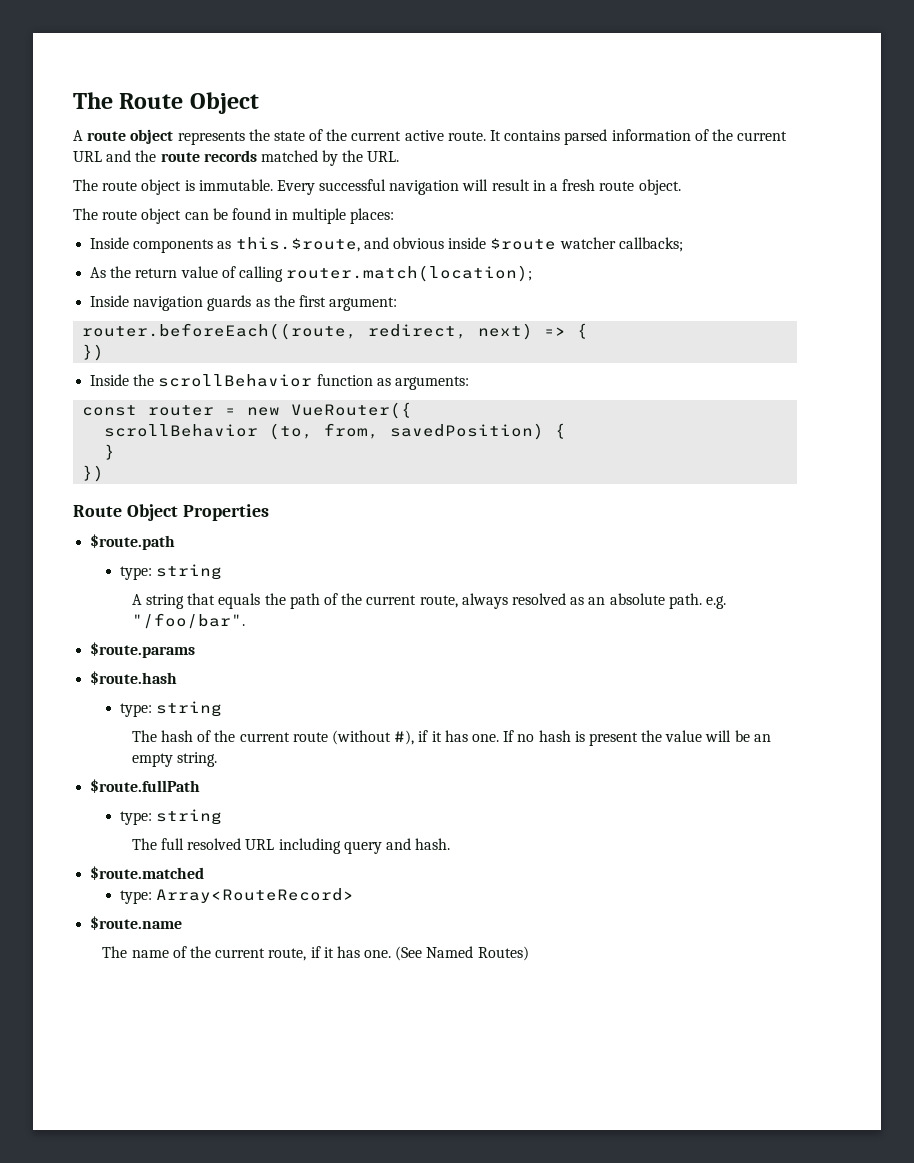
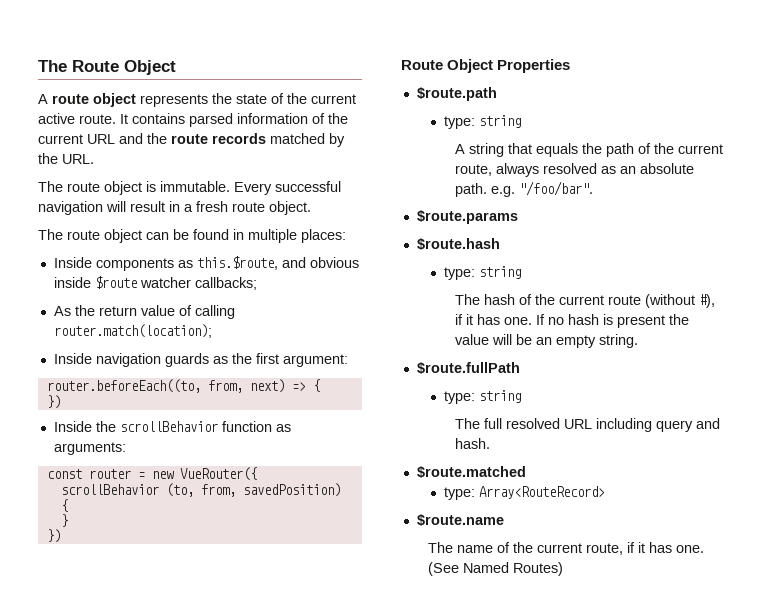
- router.beforeEach((route, redirect, next) => {
+ router.beforeEach((to, from, next) => {

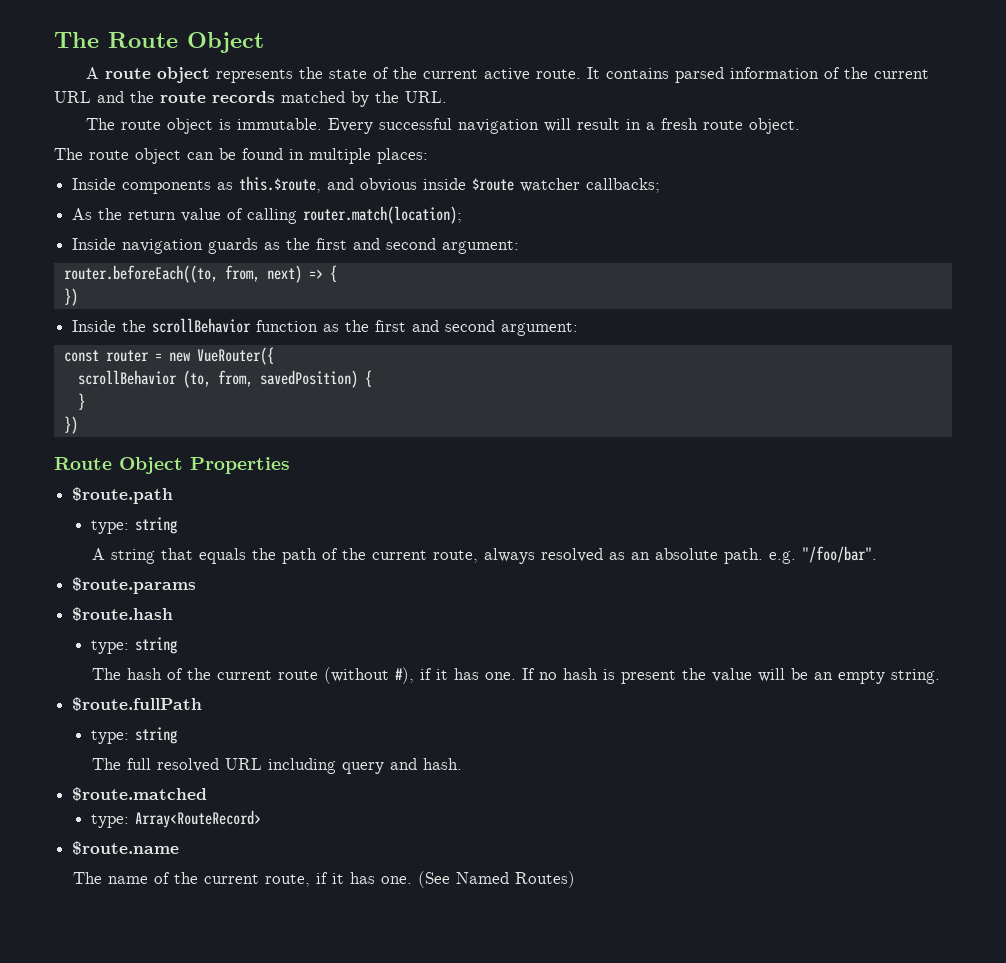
- Inside navigation guards as the first argument:
+ Inside navigation guards as the first and second argument:
- Inside the scrollBehavior function as arguments:
+ Inside the scrollBehavior function as the first and second argument:

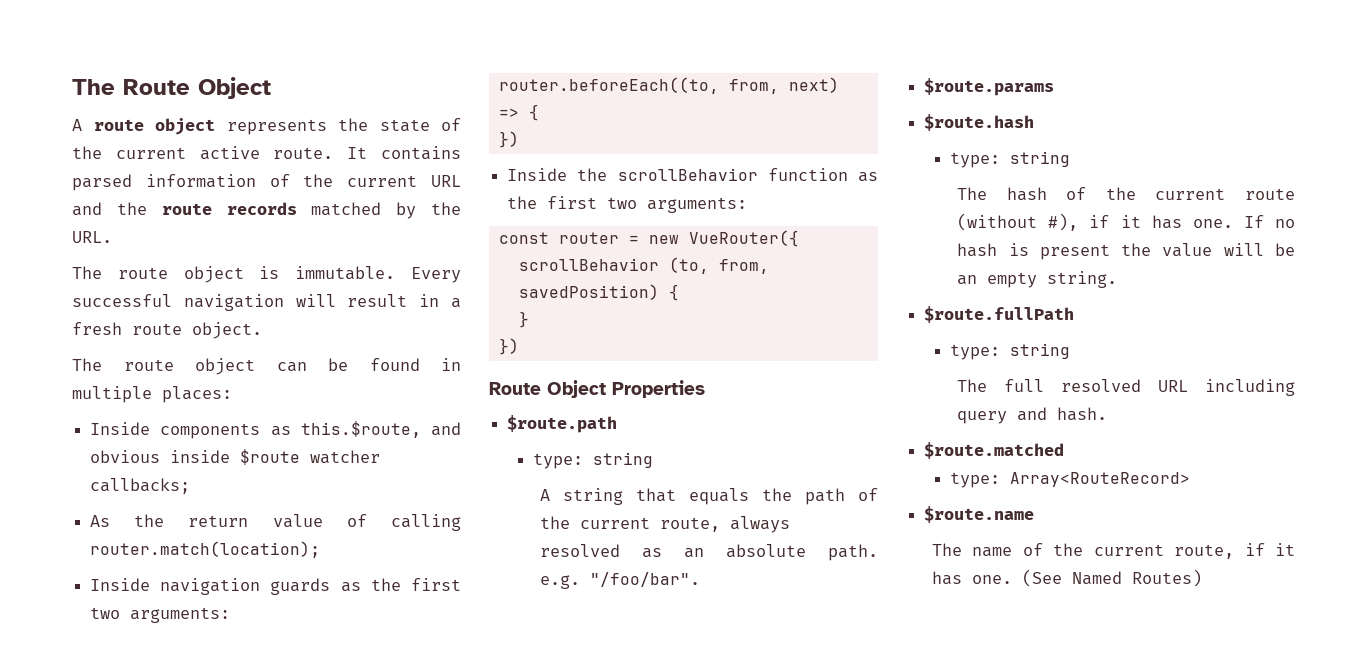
- Inside navigation guards as the first and second argument:
+ Inside navigation guards as the first two arguments:
- Inside the scrollBehavior function as the first and second argument:
+ Inside the scrollBehavior function as the first two arguments:

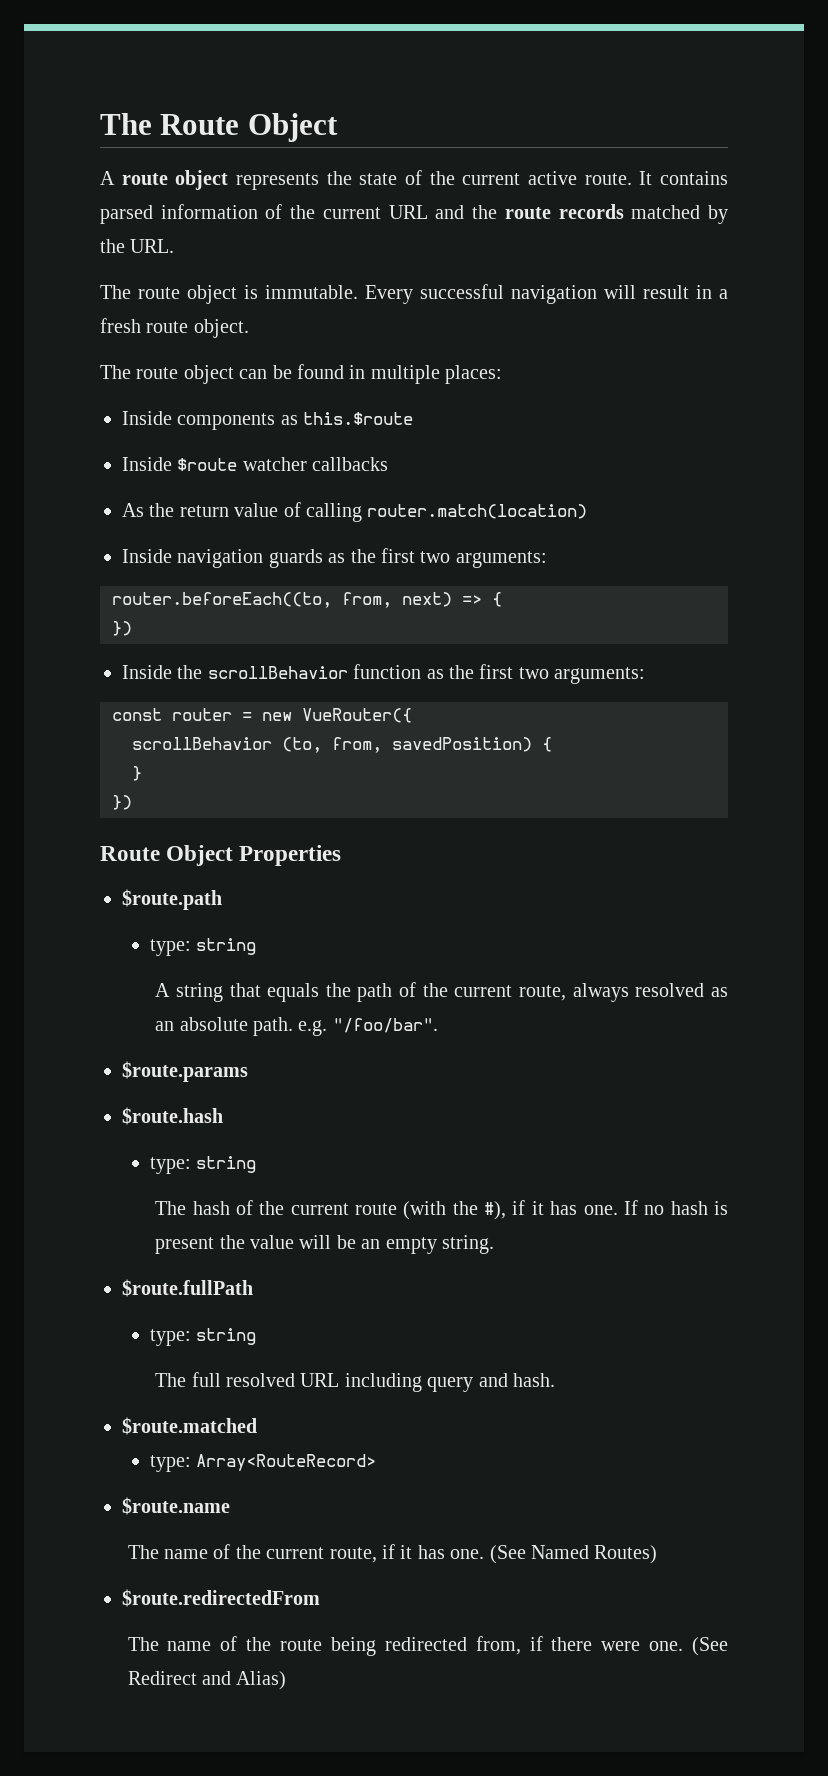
- Inside components as this.$route, and obvious inside $route watcher callbacks;
+ Inside components as this.$route
+ Inside $route watcher callbacks
- As the return value of calling router.match(location);
+ As the return value of calling router.match(location)
- The hash of the current route (without #), if it has one.
+ The hash of the current route (with the #), if it has one.
+ $route.redirectedFrom
+ The name of the route being redirected from, if there were one. (See Redirect and Alias)

